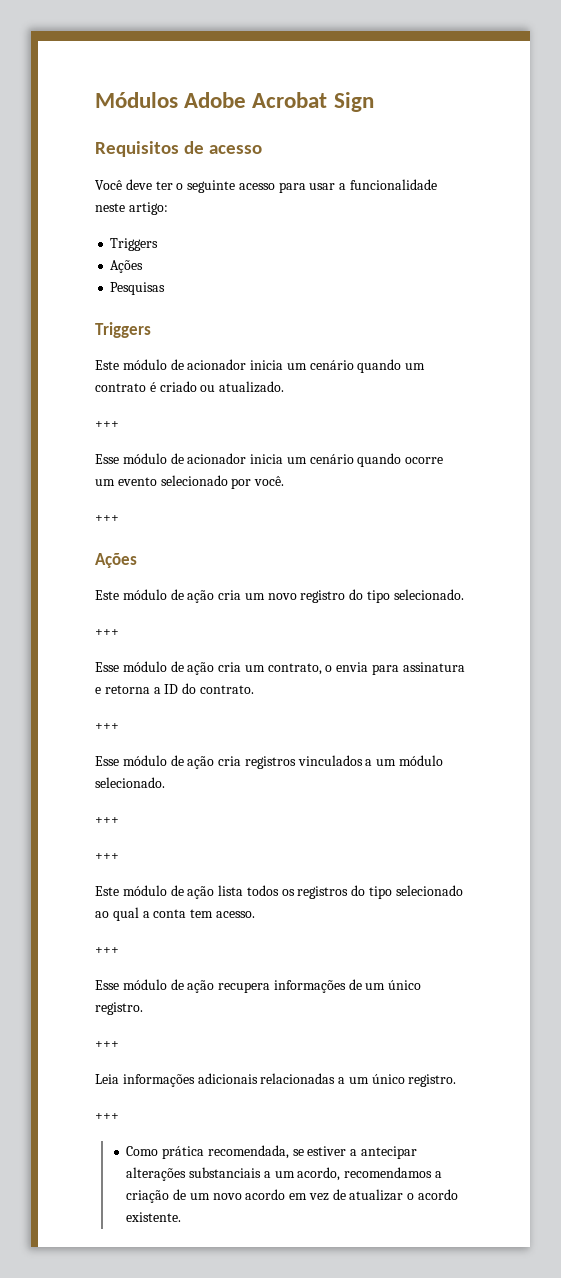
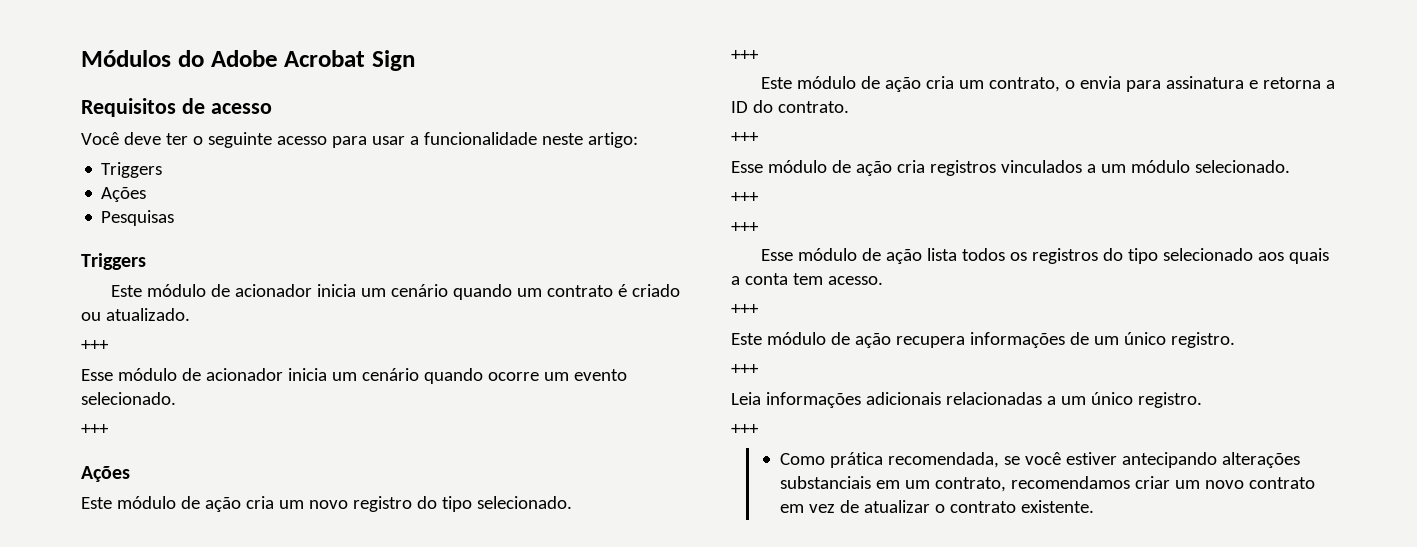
- Módulos Adobe Acrobat Sign
+ Módulos do Adobe Acrobat Sign
- Esse módulo de acionador inicia um cenário quando ocorre um evento selecionado por você.
+ Esse módulo de acionador inicia um cenário quando ocorre um evento selecionado.
- Esse módulo de ação cria um contrato, o envia para assinatura e retorna a ID do contrato.
+ Este módulo de ação cria um contrato, o envia para assinatura e retorna a ID do contrato.
- Este módulo de ação lista todos os registros do tipo selecionado ao qual a conta tem acesso.
+ Esse módulo de ação lista todos os registros do tipo selecionado aos quais a conta tem acesso.
- Esse módulo de ação recupera informações de um único registro.
+ Este módulo de ação recupera informações de um único registro.
- Como prática recomendada, se estiver a antecipar alterações substanciais a um acordo, recomendamos a criação de um novo acordo em vez de atualizar o acordo existente.
+ Como prática recomendada, se você estiver antecipando alterações substanciais em um contrato, recomendamos criar um novo contrato em vez de atualizar o contrato existente.

